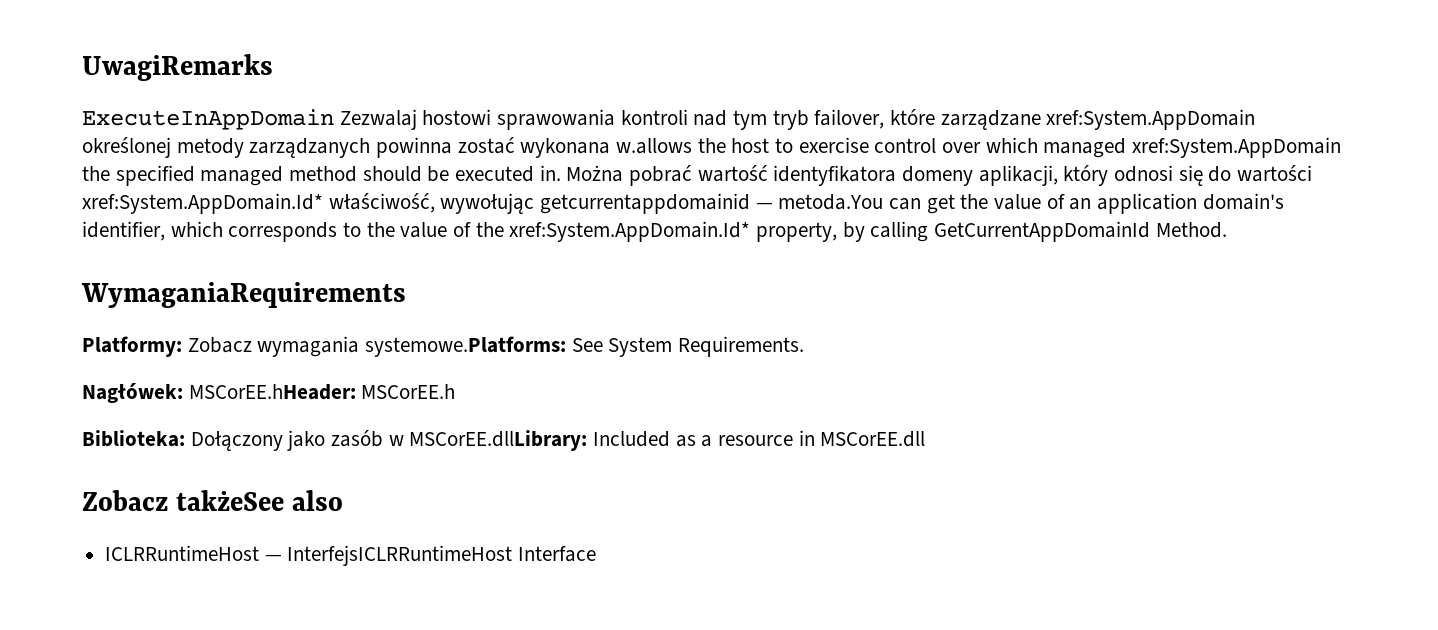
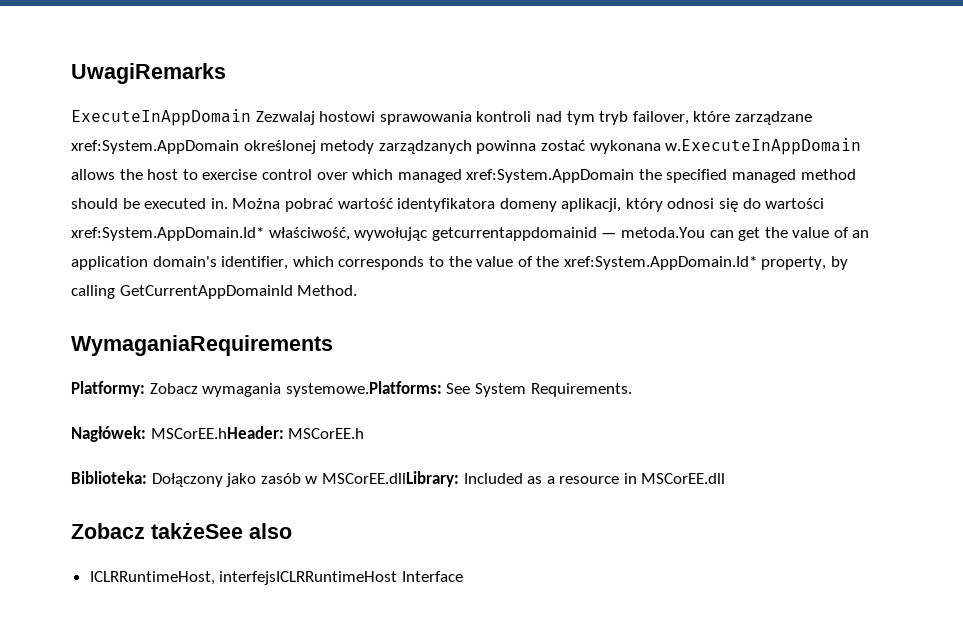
- ExecuteInAppDomain Zezwalaj hostowi sprawowania kontroli nad tym tryb failover, które zarządzane xref:System.AppDomain określonej metody zarządzanych powinna zostać wykonana w.allows the host to exercise control over which managed xref:System.AppDomain the specified managed method should be executed in.
+ ExecuteInAppDomain Zezwalaj hostowi sprawowania kontroli nad tym tryb failover, które zarządzane xref:System.AppDomain określonej metody zarządzanych powinna zostać wykonana w.ExecuteInAppDomain allows the host to exercise control over which managed xref:System.AppDomain the specified managed method should be executed in.
- ICLRRuntimeHost — InterfejsICLRRuntimeHost Interface
+ ICLRRuntimeHost, interfejsICLRRuntimeHost Interface

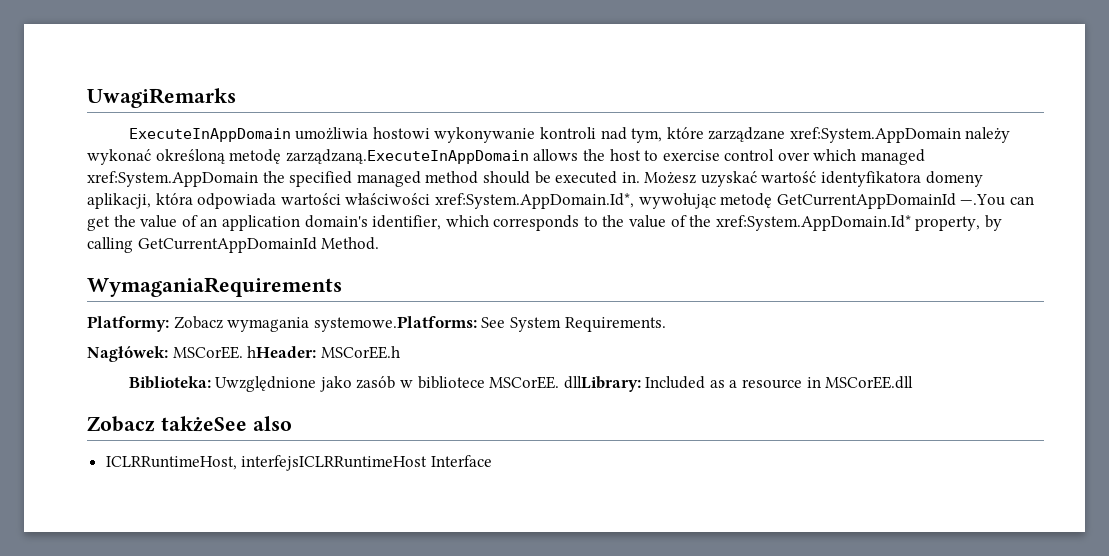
- ExecuteInAppDomain Zezwalaj hostowi sprawowania kontroli nad tym tryb failover, które zarządzane xref:System.AppDomain określonej metody zarządzanych powinna zostać wykonana w.ExecuteInAppDomain allows the host to exercise control over which managed xref:System.AppDomain the specified managed method should be executed in.
+ ExecuteInAppDomain umożliwia hostowi wykonywanie kontroli nad tym, które zarządzane xref:System.AppDomain należy wykonać określoną metodę zarządzaną.ExecuteInAppDomain allows the host to exercise control over which managed xref:System.AppDomain the specified managed method should be executed in.
- Można pobrać wartość identyfikatora domeny aplikacji, który odnosi się do wartości xref:System.AppDomain.Id* właściwość, wywołując getcurrentappdomainid — metoda.You can get the value of an application domain's identifier, which corresponds to the value of the xref:System.AppDomain.Id* property, by calling GetCurrentAppDomainId Method.
+ Możesz uzyskać wartość identyfikatora domeny aplikacji, która odpowiada wartości właściwości xref:System.AppDomain.Id*, wywołując metodę GetCurrentAppDomainId —.You can get the value of an application domain's identifier, which corresponds to the value of the xref:System.AppDomain.Id* property, by calling GetCurrentAppDomainId Method.
- Nagłówek: MSCorEE.hHeader: MSCorEE.h
+ Nagłówek: MSCorEE. hHeader: MSCorEE.h
- Biblioteka: Dołączony jako zasób w MSCorEE.dllLibrary: Included as a resource in MSCorEE.dll
+ Biblioteka: Uwzględnione jako zasób w bibliotece MSCorEE. dllLibrary: Included as a resource in MSCorEE.dll

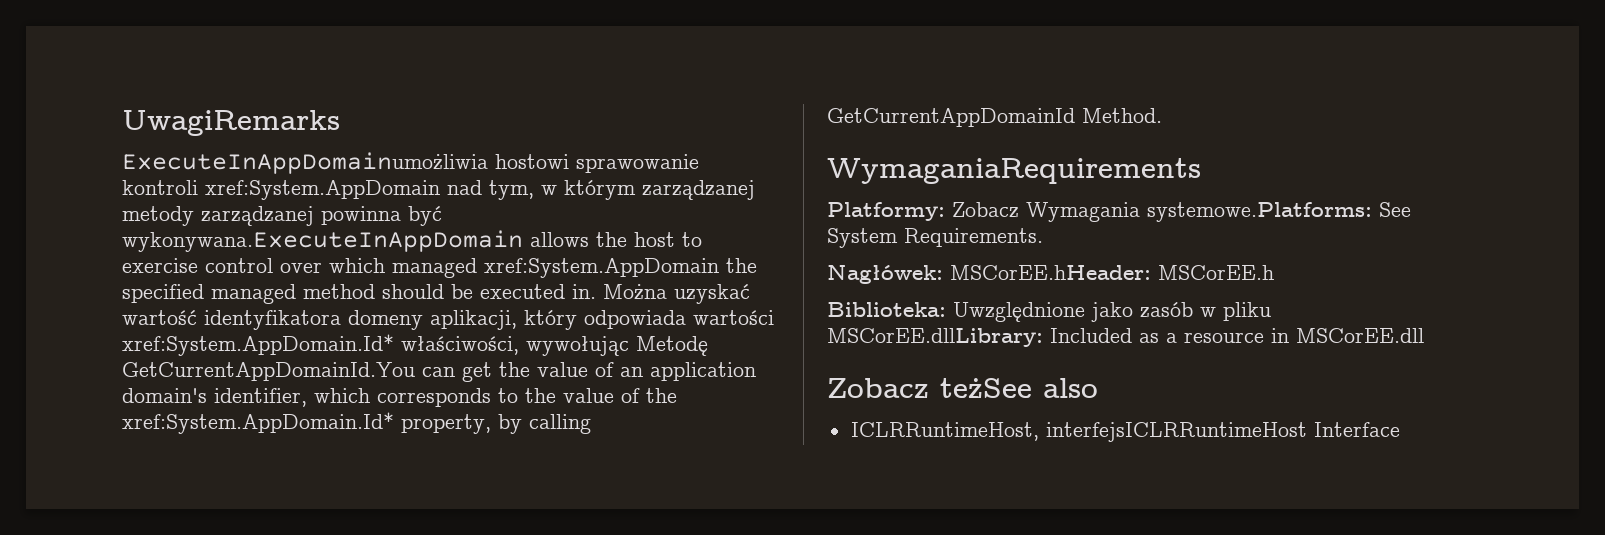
- ExecuteInAppDomain umożliwia hostowi wykonywanie kontroli nad tym, które zarządzane xref:System.AppDomain należy wykonać określoną metodę zarządzaną.ExecuteInAppDomain allows the host to exercise control over which managed xref:System.AppDomain the specified managed method should be executed in.
+ ExecuteInAppDomainumożliwia hostowi sprawowanie kontroli xref:System.AppDomain nad tym, w którym zarządzanej metody zarządzanej powinna być wykonywana.ExecuteInAppDomain allows the host to exercise control over which managed xref:System.AppDomain the specified managed method should be executed in.
- Możesz uzyskać wartość identyfikatora domeny aplikacji, która odpowiada wartości właściwości xref:System.AppDomain.Id*, wywołując metodę GetCurrentAppDomainId —.You can get the value of an application domain's identifier, which corresponds to the value of the xref:System.AppDomain.Id* property, by calling GetCurrentAppDomainId Method.
+ Można uzyskać wartość identyfikatora domeny aplikacji, który odpowiada wartości xref:System.AppDomain.Id* właściwości, wywołując Metodę GetCurrentAppDomainId.You can get the value of an application domain's identifier, which corresponds to the value of the xref:System.AppDomain.Id* property, by calling GetCurrentAppDomainId Method.
- Platformy: Zobacz wymagania systemowe.Platforms: See System Requirements.
+ Platformy: Zobacz Wymagania systemowe.Platforms: See System Requirements.
- Nagłówek: MSCorEE. hHeader: MSCorEE.h
+ Nagłówek: MSCorEE.hHeader: MSCorEE.h
- Biblioteka: Uwzględnione jako zasób w bibliotece MSCorEE. dllLibrary: Included as a resource in MSCorEE.dll
+ Biblioteka: Uwzględnione jako zasób w pliku MSCorEE.dllLibrary: Included as a resource in MSCorEE.dll
- Zobacz takżeSee also
+ Zobacz teżSee also

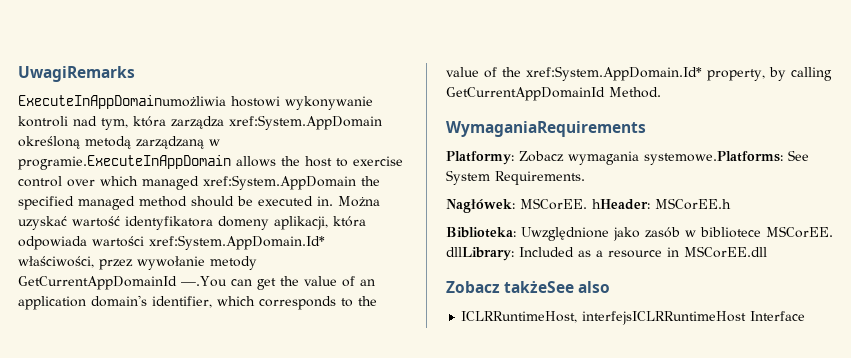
- ExecuteInAppDomainumożliwia hostowi sprawowanie kontroli xref:System.AppDomain nad tym, w którym zarządzanej metody zarządzanej powinna być wykonywana.ExecuteInAppDomain allows the host to exercise control over which managed xref:System.AppDomain the specified managed method should be executed in.
+ ExecuteInAppDomainumożliwia hostowi wykonywanie kontroli nad tym, która zarządza xref:System.AppDomain określoną metodą zarządzaną w programie.ExecuteInAppDomain allows the host to exercise control over which managed xref:System.AppDomain the specified managed method should be executed in.
- Można uzyskać wartość identyfikatora domeny aplikacji, który odpowiada wartości xref:System.AppDomain.Id* właściwości, wywołując Metodę GetCurrentAppDomainId.You can get the value of an application domain's identifier, which corresponds to the value of the xref:System.AppDomain.Id* property, by calling GetCurrentAppDomainId Method.
+ Można uzyskać wartość identyfikatora domeny aplikacji, która odpowiada wartości xref:System.AppDomain.Id* właściwości, przez wywołanie metody GetCurrentAppDomainId —.You can get the value of an application domain's identifier, which corresponds to the value of the xref:System.AppDomain.Id* property, by calling GetCurrentAppDomainId Method.
- Platformy: Zobacz Wymagania systemowe.Platforms: See System Requirements.
+ Platformy: Zobacz wymagania systemowe.Platforms: See System Requirements.
- Nagłówek: MSCorEE.hHeader: MSCorEE.h
+ Nagłówek: MSCorEE. hHeader: MSCorEE.h
- Biblioteka: Uwzględnione jako zasób w pliku MSCorEE.dllLibrary: Included as a resource in MSCorEE.dll
+ Biblioteka: Uwzględnione jako zasób w bibliotece MSCorEE. dllLibrary: Included as a resource in MSCorEE.dll
- Zobacz teżSee also
+ Zobacz takżeSee also

